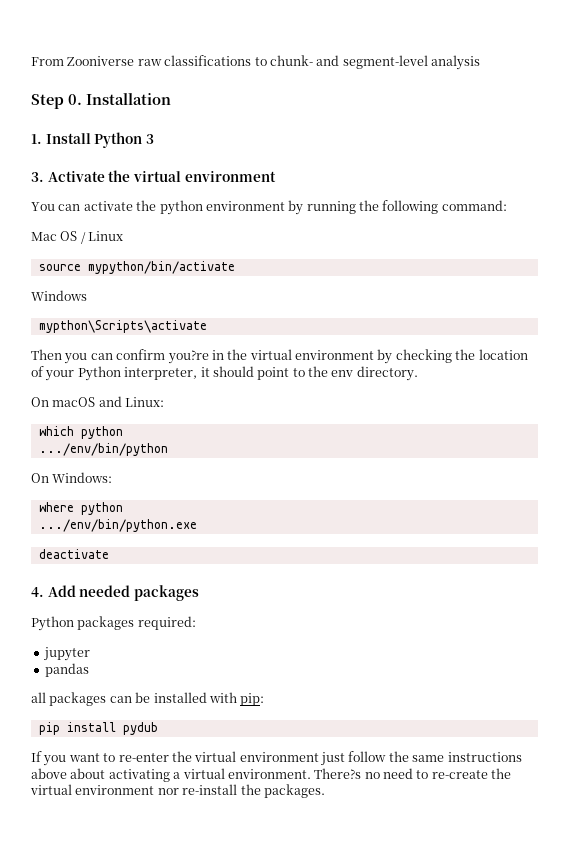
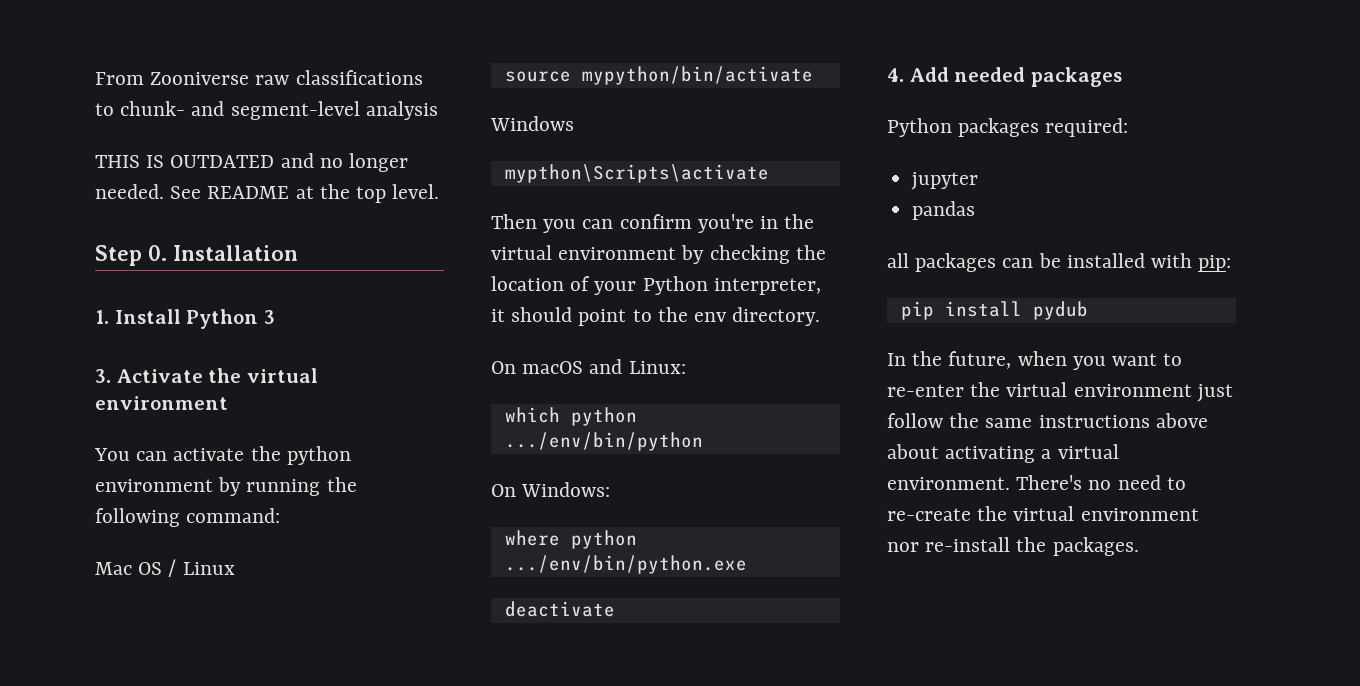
+ THIS IS OUTDATED and no longer needed. See README at the top level.
- Then you can confirm you?re in the virtual environment by checking the location of your Python interpreter, it should point to the env directory.
+ Then you can confirm you're in the virtual environment by checking the location of your Python interpreter, it should point to the env directory.
- If you want to re-enter the virtual environment just follow the same instructions above about activating a virtual environment.
+ In the future, when you want to re-enter the virtual environment just follow the same instructions above about activating a virtual environment.
- There?s no need to re-create the virtual environment nor re-install the packages.
+ There's no need to re-create the virtual environment nor re-install the packages.

